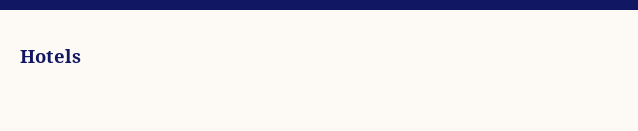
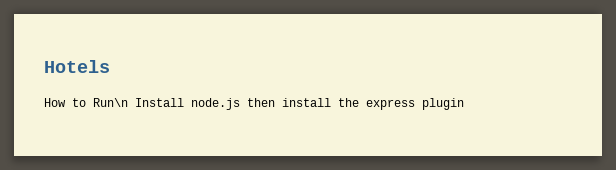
+ How to Run\n Install node.js then install the express plugin

